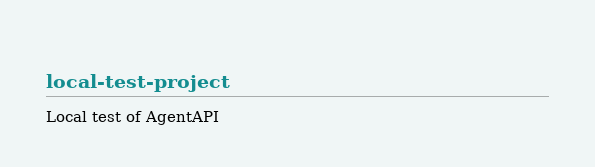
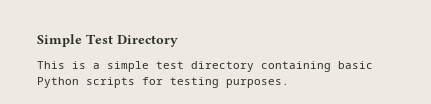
- local-test-project
- Local test of AgentAPI
+ Simple Test Directory
+ This is a simple test directory containing basic Python scripts for testing purposes.

